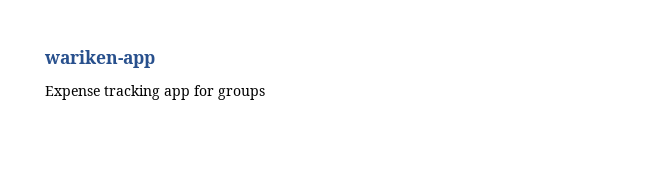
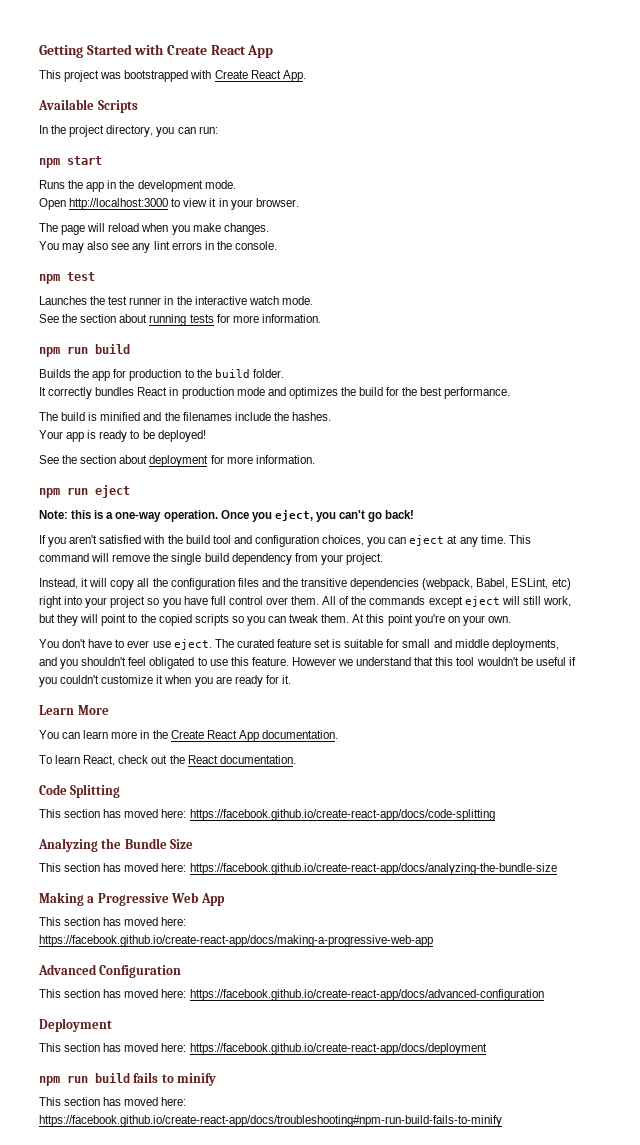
- wariken-app
- Expense tracking app for groups
+ Getting Started with Create React App
+ This project was bootstrapped with Create React App.
+ Available Scripts
+ In the project directory, you can run:
+ npm start
+ Runs the app in the development mode.
+ Open http://localhost:3000 to view it in your browser.
+ The page will reload when you make changes.
+ You may also see any lint errors in the console.
+ npm test
+ Launches the test runner in the interactive watch mode.
+ See the section about running tests for more information.
+ npm run build
+ Builds the app for production to the build folder.
+ It correctly bundles React in production mode and optimizes the build for the best performance.
+ The build is minified and the filenames include the hashes.
+ Your app is ready to be deployed!
+ See the section about deployment for more information.
+ npm run eject
+ Note: this is a one-way operation. Once you eject, you can't go back!
+ If you aren't satisfied with the build tool and configuration choices, you can eject at any time. This command will remove the single build dependency from your project.
+ Instead, it will copy all the configuration files and the transitive dependencies (webpack, Babel, ESLint, etc) right into your project so you have full control over them. All of the commands except eject will still work, but they will point to the copied scripts so you can tweak them. At this point you're on your own.
+ You don't have to ever use eject. The curated feature set is suitable for small and middle deployments, and you shouldn't feel obligated to use this feature. However we understand that this tool wouldn't be useful if you couldn't customize it when you are ready for it.
+ Learn More
+ You can learn more in the Create React App documentation.
+ To learn React, check out the React documentation.
+ Code Splitting
+ This section has moved here: https://facebook.github.io/create-react-app/docs/code-splitting
+ Analyzing the Bundle Size
+ This section has moved here: https://facebook.github.io/create-react-app/docs/analyzing-the-bundle-size
+ Making a Progressive Web App
+ This section has moved here: https://facebook.github.io/create-react-app/docs/making-a-progressive-web-app
+ Advanced Configuration
+ This section has moved here: https://facebook.github.io/create-react-app/docs/advanced-configuration
+ Deployment
+ This section has moved here: https://facebook.github.io/create-react-app/docs/deployment
+ npm run build fails to minify
+ This section has moved here: https://facebook.github.io/create-react-app/docs/troubleshooting#npm-run-build-fails-to-minify

